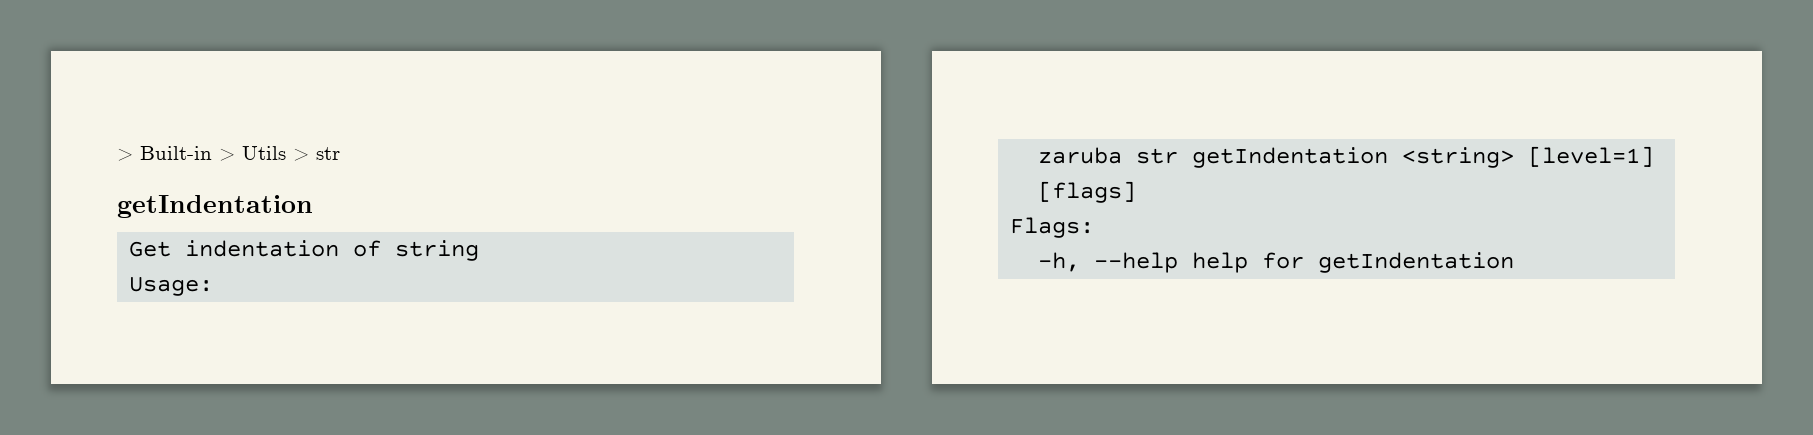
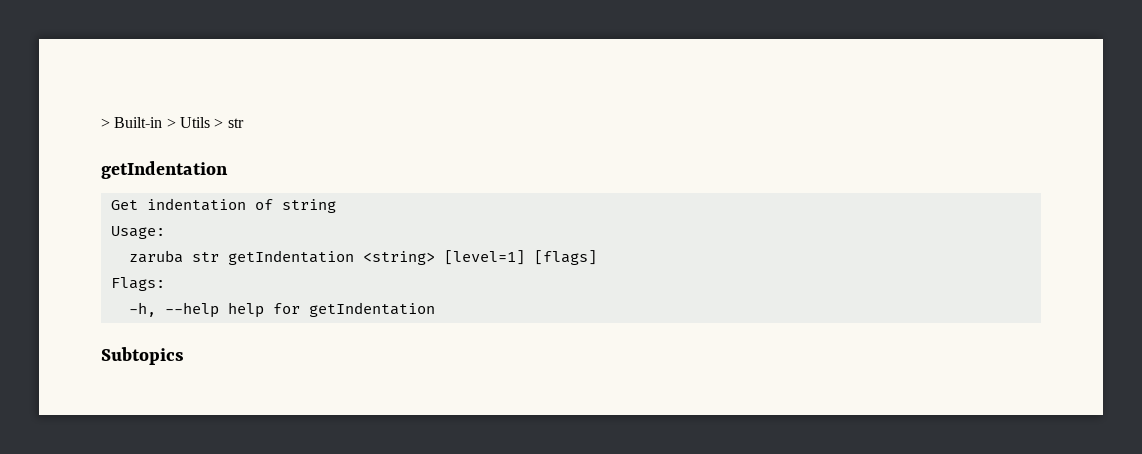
+ Subtopics

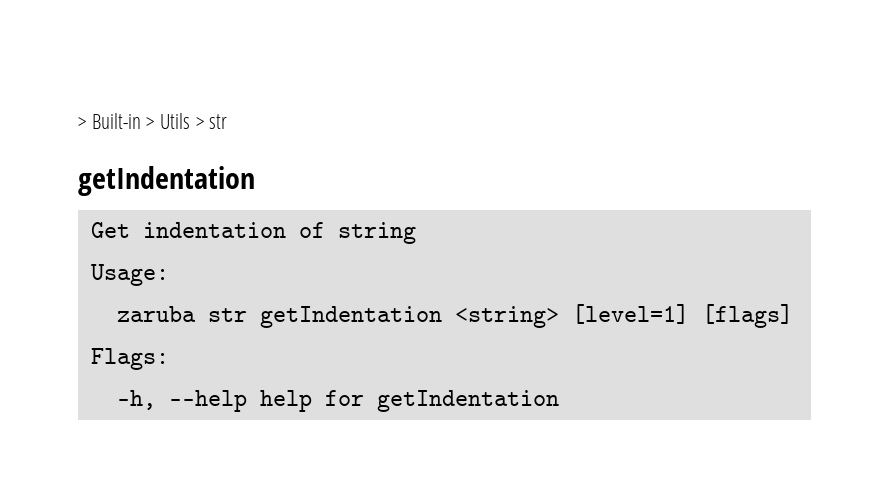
- Subtopics

